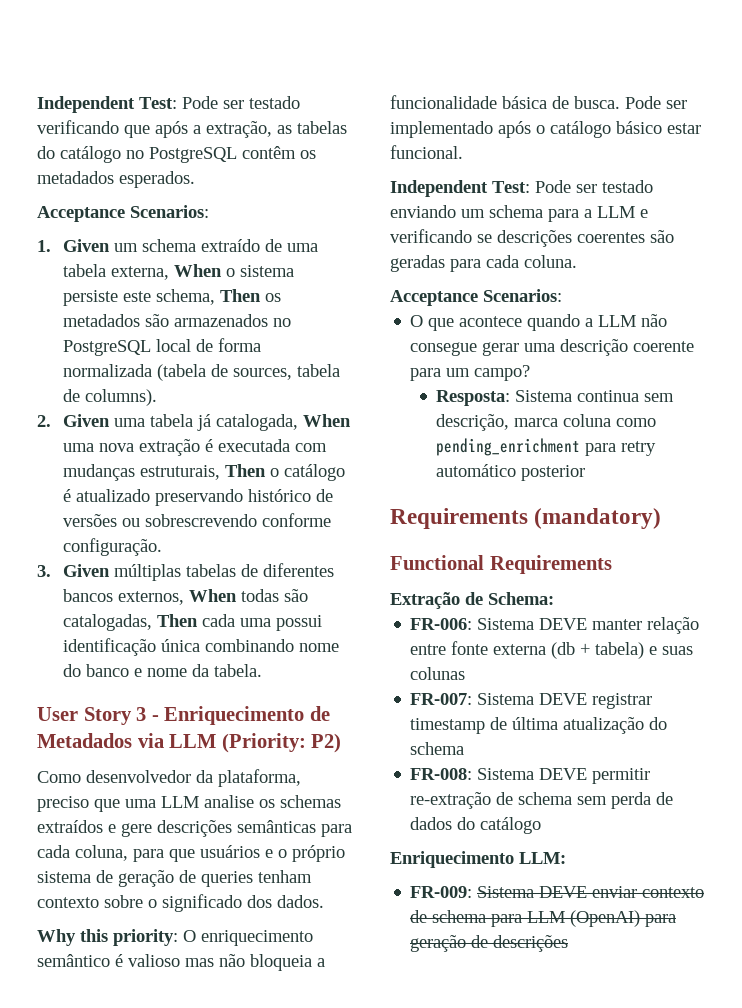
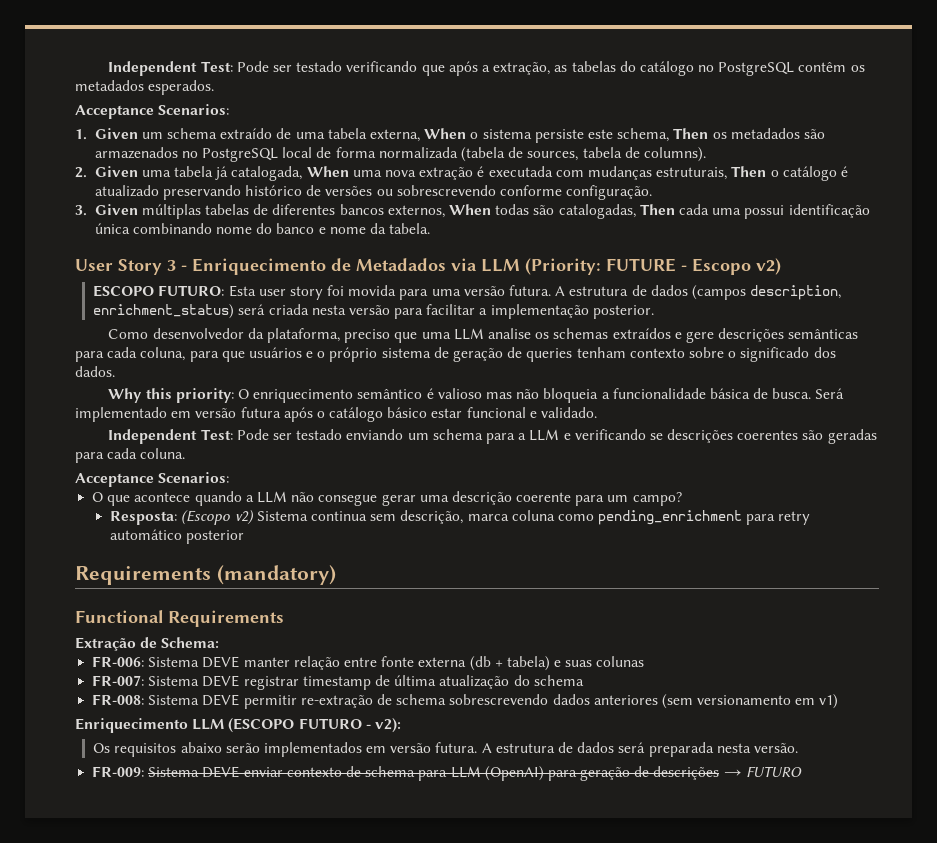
- User Story 3 - Enriquecimento de Metadados via LLM (Priority: P2)
+ User Story 3 - Enriquecimento de Metadados via LLM (Priority: FUTURE - Escopo v2)
+ ESCOPO FUTURO: Esta user story foi movida para uma versão futura. A estrutura de dados (campos description, enrichment_status) será criada nesta versão para facilitar a implementação posterior.
- Pode ser implementado após o catálogo básico estar funcional.
+ Será implementado em versão futura após o catálogo básico estar funcional e validado.
- Resposta: Sistema continua sem descrição, marca coluna como pending_enrichment para retry automático posterior
+ Resposta: (Escopo v2) Sistema continua sem descrição, marca coluna como pending_enrichment para retry automático posterior
- FR-008: Sistema DEVE permitir re-extração de schema sem perda de dados do catálogo
- Enriquecimento LLM:
+ FR-008: Sistema DEVE permitir re-extração de schema sobrescrevendo dados anteriores (sem versionamento em v1)
+ Enriquecimento LLM (ESCOPO FUTURO - v2):
+ Os requisitos abaixo serão implementados em versão futura. A estrutura de dados será preparada nesta versão.
- FR-009: Sistema DEVE enviar contexto de schema para LLM (OpenAI) para geração de descrições
+ FR-009: Sistema DEVE enviar contexto de schema para LLM (OpenAI) para geração de descrições → FUTURO

